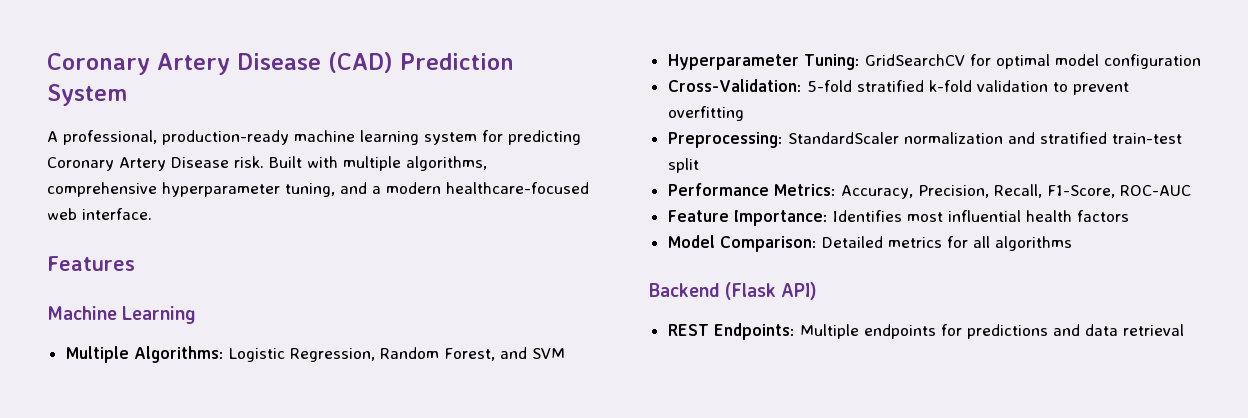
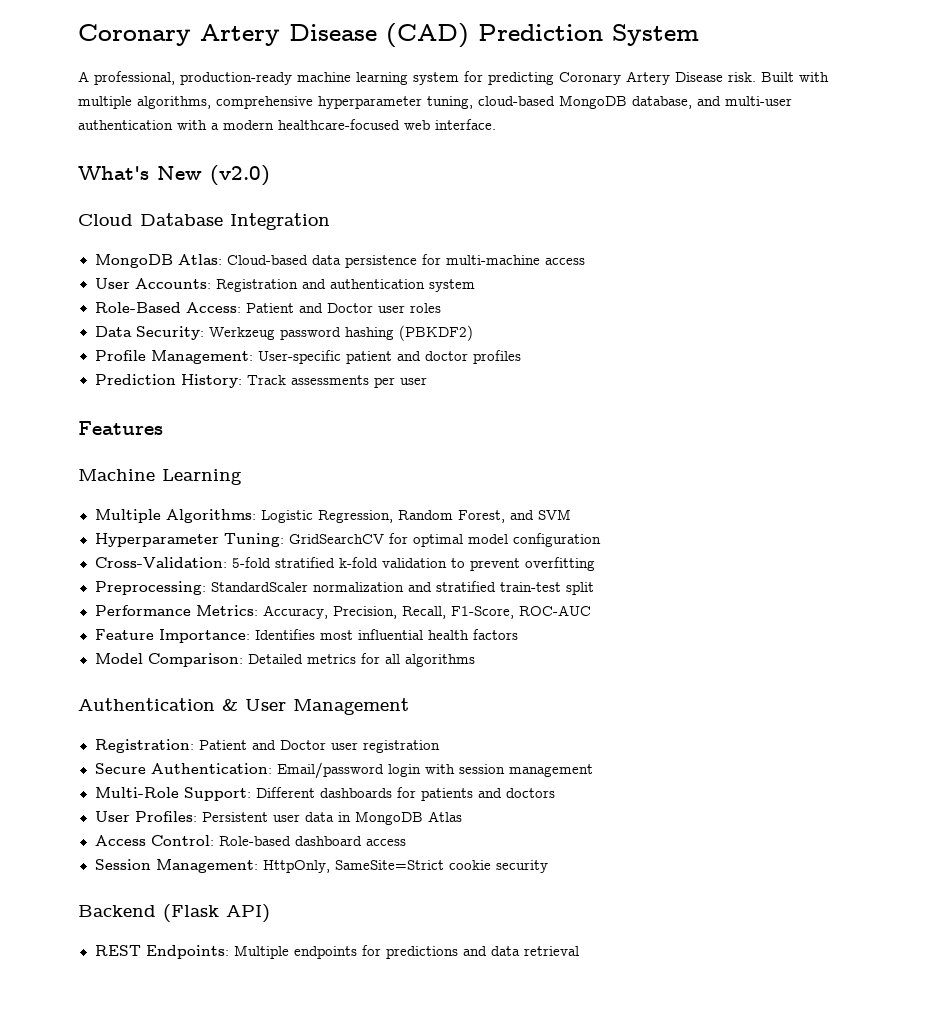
- Built with multiple algorithms, comprehensive hyperparameter tuning, and a modern healthcare-focused web interface.
+ Built with multiple algorithms, comprehensive hyperparameter tuning, cloud-based MongoDB database, and multi-user authentication with a modern healthcare-focused web interface.
+ What's New (v2.0)
+ Cloud Database Integration
+ MongoDB Atlas: Cloud-based data persistence for multi-machine access
+ User Accounts: Registration and authentication system
+ Role-Based Access: Patient and Doctor user roles
+ Data Security: Werkzeug password hashing (PBKDF2)
+ Profile Management: User-specific patient and doctor profiles
+ Prediction History: Track assessments per user
+ Authentication & User Management
+ Registration: Patient and Doctor user registration
+ Secure Authentication: Email/password login with session management
+ Multi-Role Support: Different dashboards for patients and doctors
+ User Profiles: Persistent user data in MongoDB Atlas
+ Access Control: Role-based dashboard access
+ Session Management: HttpOnly, SameSite=Strict cookie security

